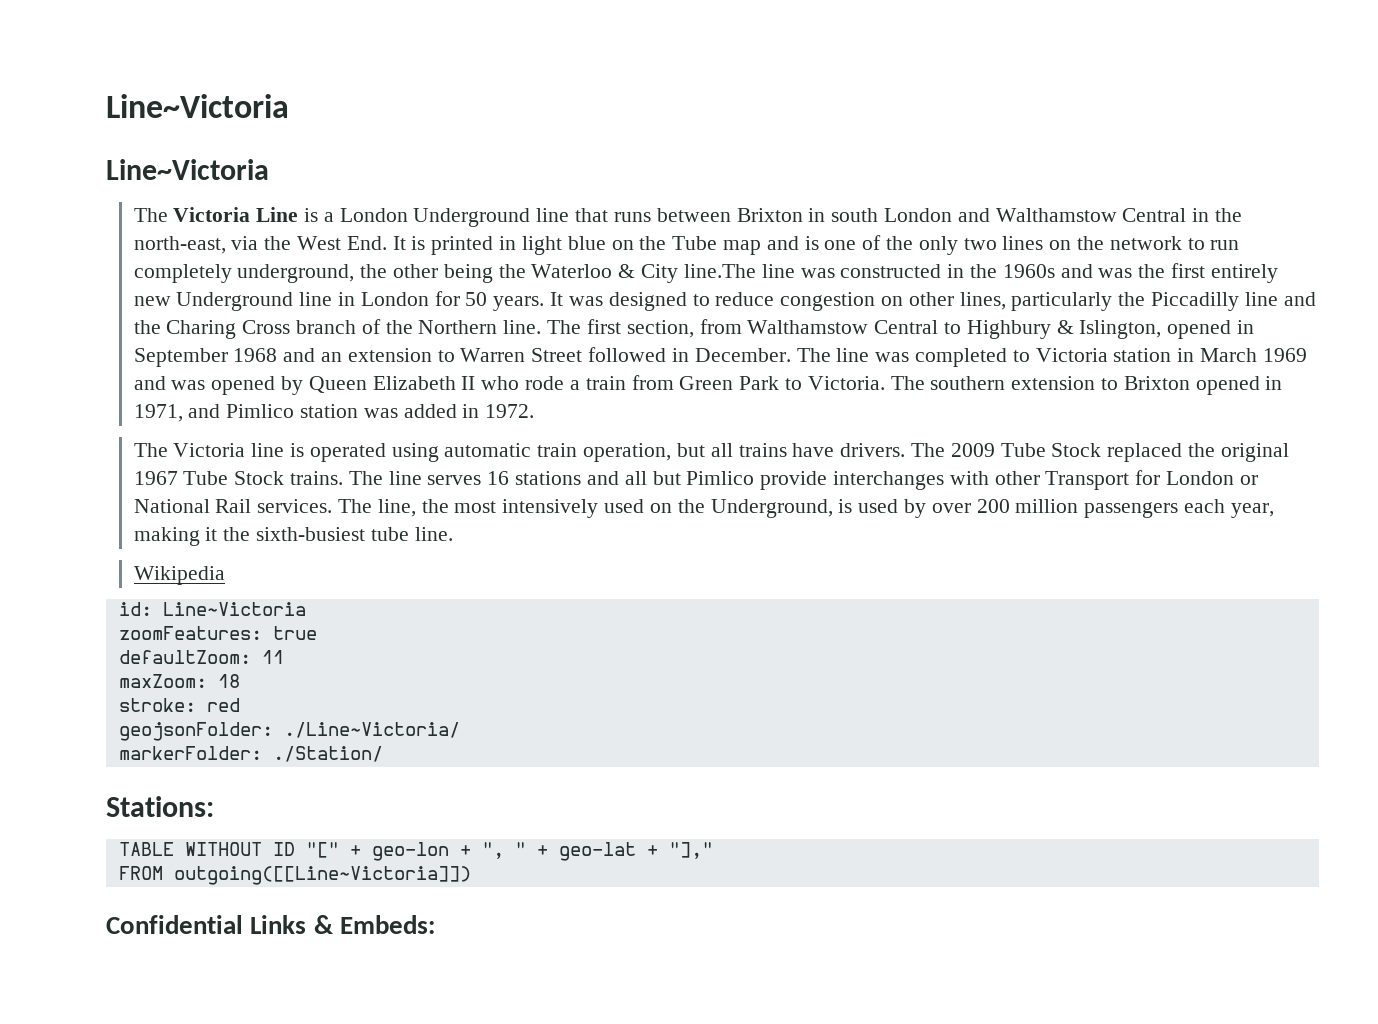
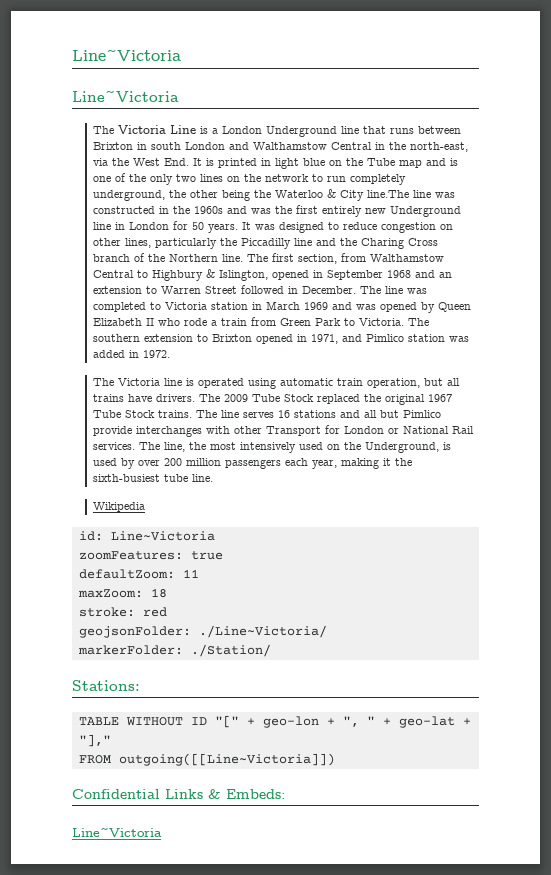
  Confidential Links & Embeds:
+ Line~Victoria

